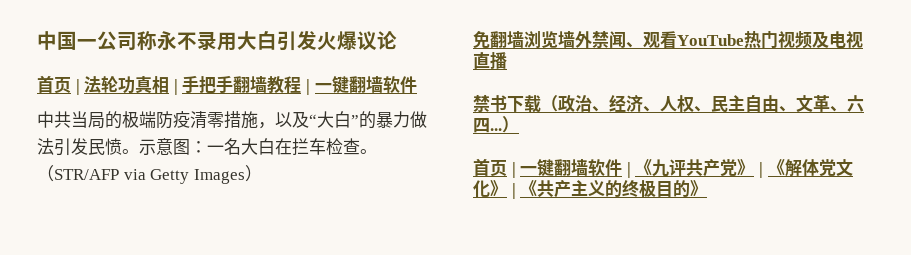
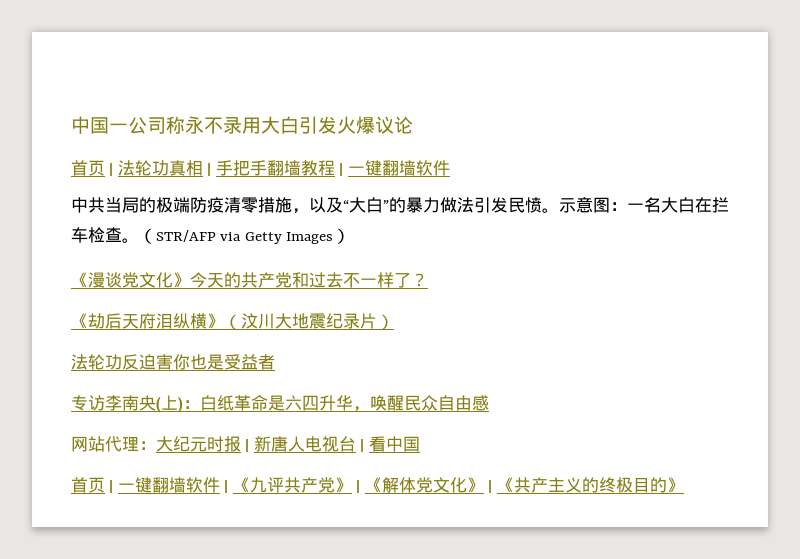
- 免翻墙浏览墙外禁闻、观看YouTube热门视频及电视直播
- 禁书下载（政治、经济、人权、民主自由、文革、六四...）
+ 《漫谈党文化》今天的共产党和过去不一样了？
+ 《劫后天府泪纵横》（汶川大地震纪录片）
+ 法轮功反迫害你也是受益者
+ 专访李南央(上)：白纸革命是六四升华，唤醒民众自由感
+ 网站代理：大纪元时报 | 新唐人电视台 | 看中国

